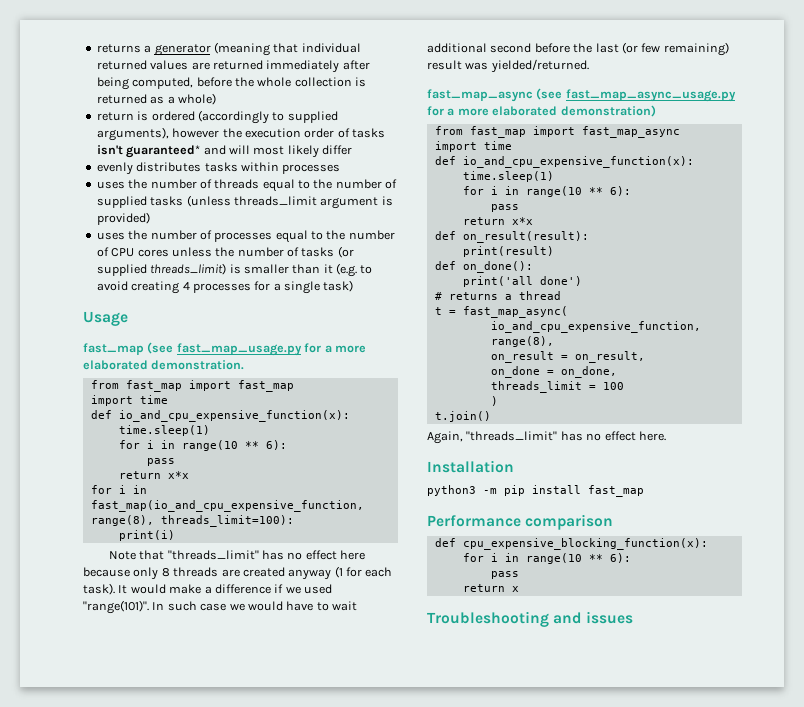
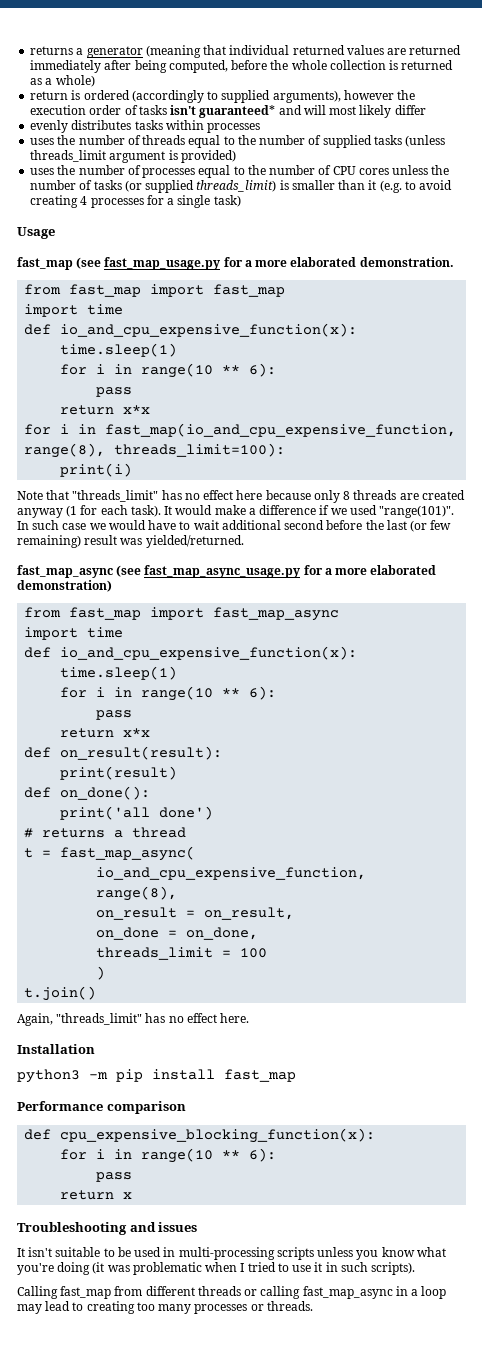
+ It isn't suitable to be used in multi-processing scripts unless you know what you're doing (it was problematic when I tried to use it in such scripts).
+ Calling fast_map from different threads or calling fast_map_async in a loop may lead to creating too many processes or threads.

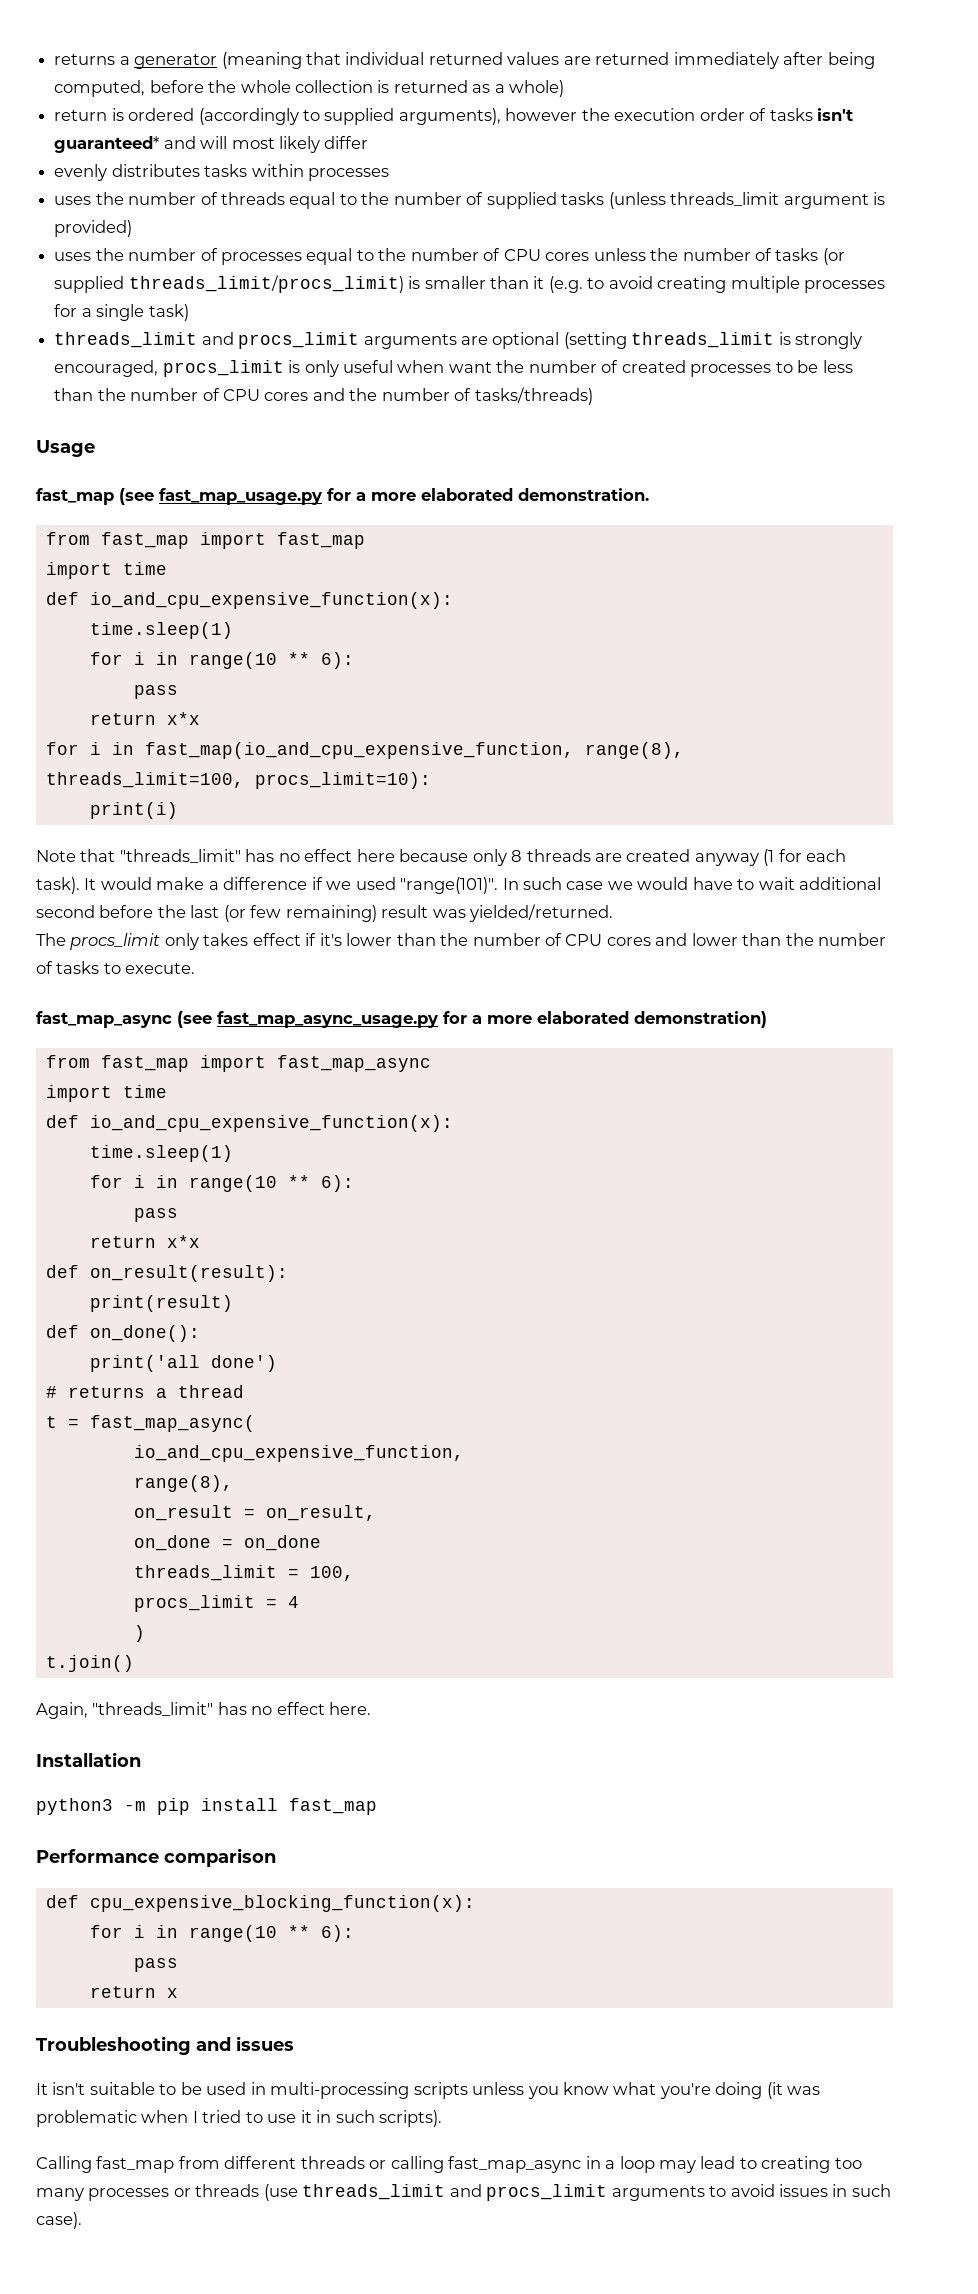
- uses the number of processes equal to the number of CPU cores unless the number of tasks (or supplied threads_limit) is smaller than it (e.g. to avoid creating 4 processes for a single task)
+ uses the number of processes equal to the number of CPU cores unless the number of tasks (or supplied threads_limit/procs_limit) is smaller than it (e.g. to avoid creating multiple processes for a single task)
+ threads_limit and procs_limit arguments are optional (setting threads_limit is strongly encouraged, procs_limit is only useful when want the number of created processes to be less than the number of CPU cores and the number of tasks/threads)
- for i in fast_map(io_and_cpu_expensive_function, range(8), threads_limit=100):
+ for i in fast_map(io_and_cpu_expensive_function, range(8), threads_limit=100, procs_limit=10):
+ The procs_limit only takes effect if it's lower than the number of CPU cores and lower than the number of tasks to execute.
- on_done = on_done,
+ on_done = on_done
- threads_limit = 100
+ threads_limit = 100,
+ procs_limit = 4
- Calling fast_map from different threads or calling fast_map_async in a loop may lead to creating too many processes or threads.
+ Calling fast_map from different threads or calling fast_map_async in a loop may lead to creating too many processes or threads (use threads_limit and procs_limit arguments to avoid issues in such case).

